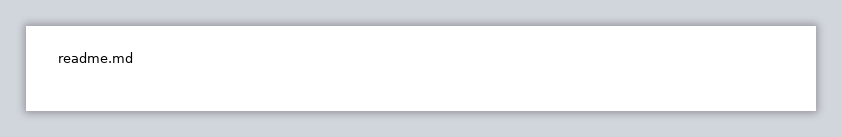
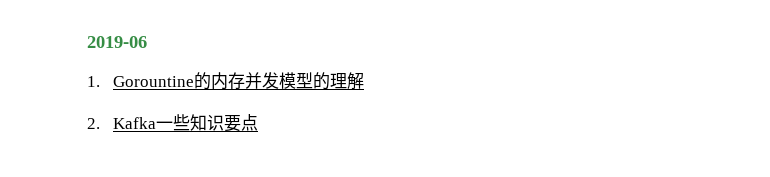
- readme.md
+ 2019-06
+ 1. Gorountine的内存并发模型的理解
+ 2. Kafka一些知识要点

